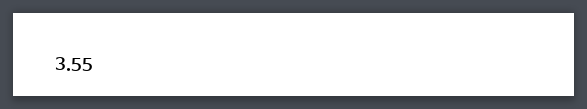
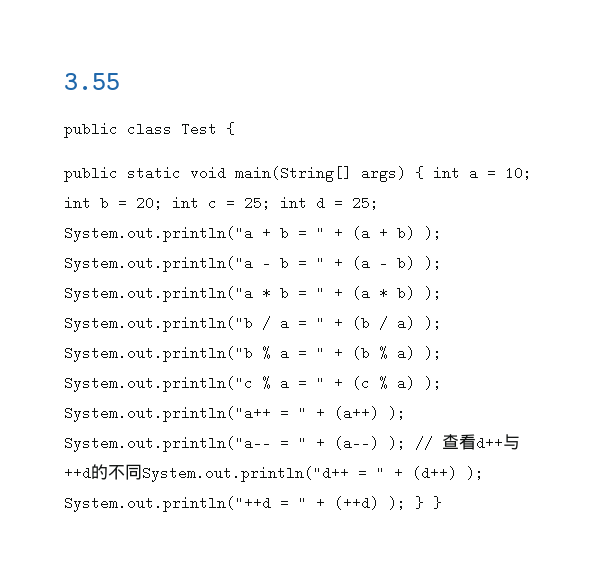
+ public class Test {
+ public static void main(String[] args) { int a = 10; int b = 20; int c = 25; int d = 25; System.out.println("a + b = " + (a + b) ); System.out.println("a - b = " + (a - b) ); System.out.println("a * b = " + (a * b) ); System.out.println("b / a = " + (b / a) ); System.out.println("b % a = " + (b % a) ); System.out.println("c % a = " + (c % a) ); System.out.println("a++ = " + (a++) ); System.out.println("a-- = " + (a--) ); // 查看d++与++d的不同System.out.println("d++ = " + (d++) ); System.out.println("++d = " + (++d) ); } }

